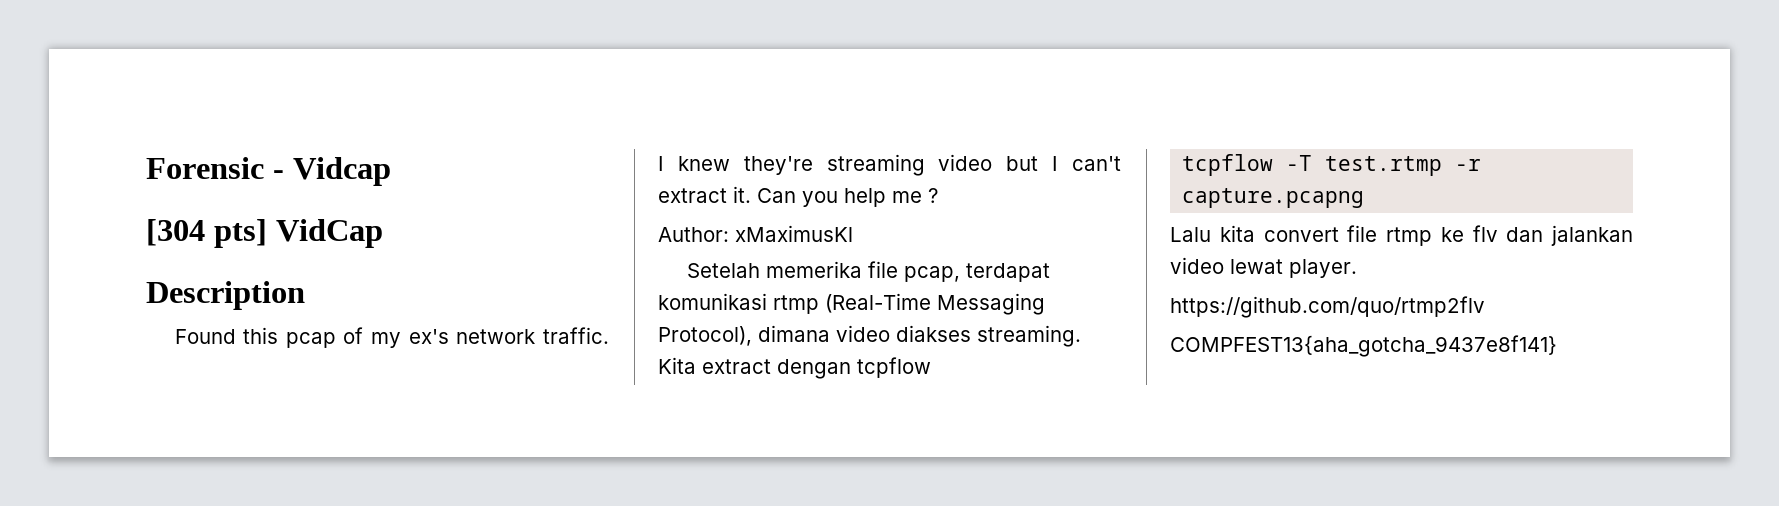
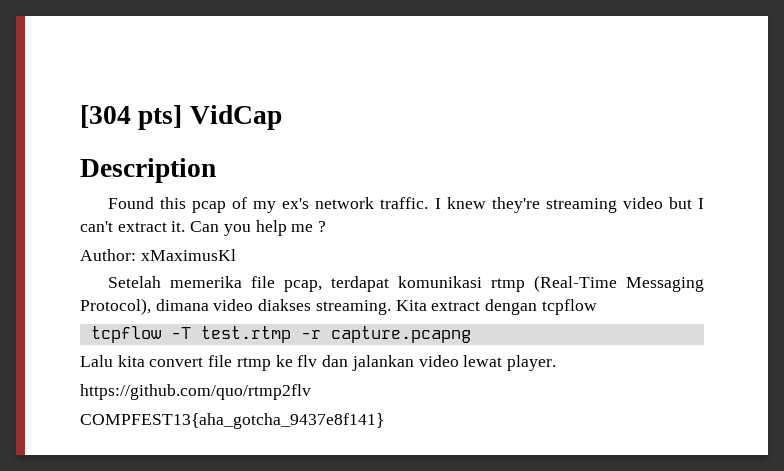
- Forensic - Vidcap

